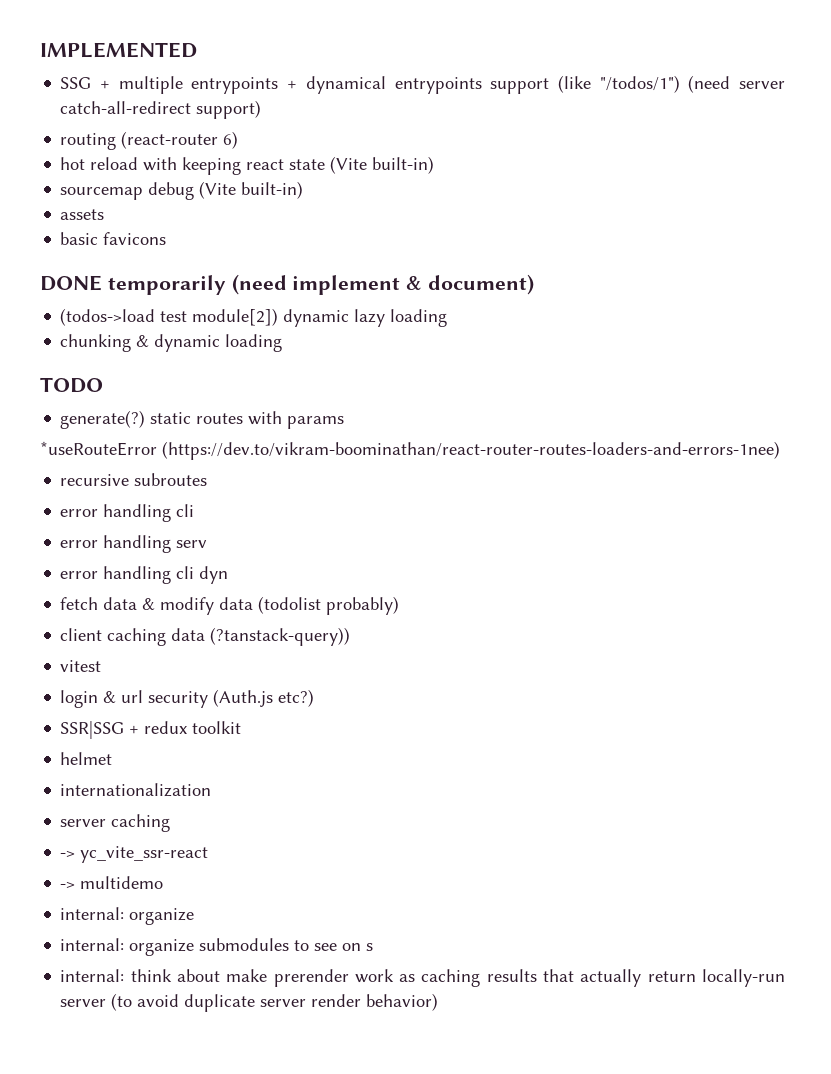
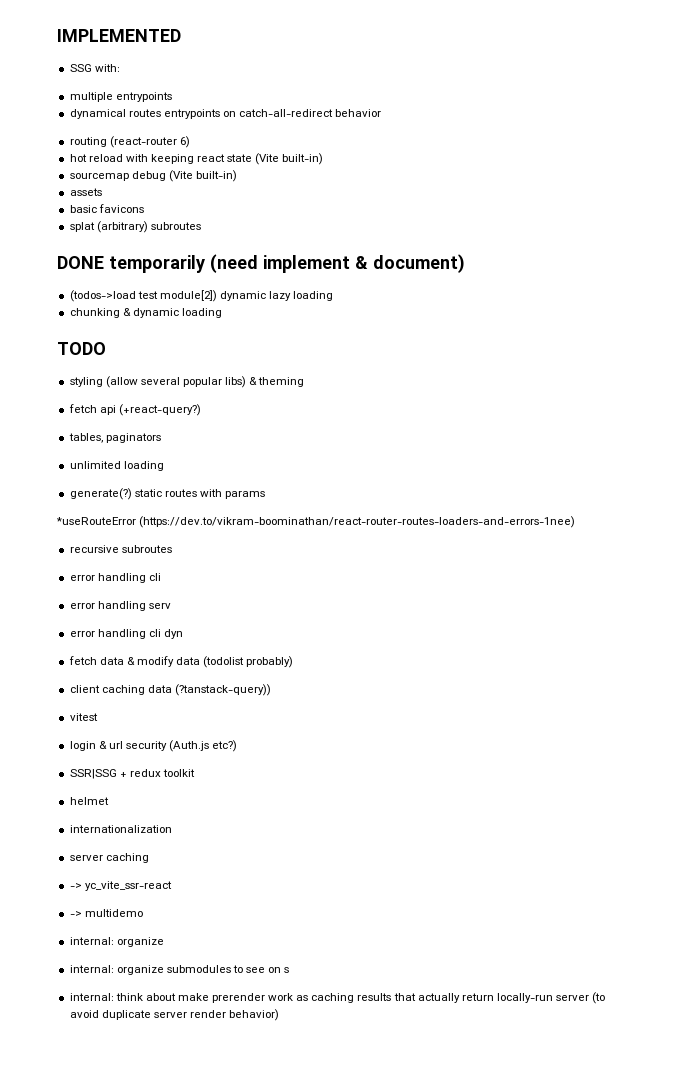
- SSG + multiple entrypoints + dynamical entrypoints support (like "/todos/1") (need server catch-all-redirect support)
+ SSG with:
+ multiple entrypoints
+ dynamical routes entrypoints on catch-all-redirect behavior
+ splat (arbitrary) subroutes
+ styling (allow several popular libs) & theming
+ fetch api (+react-query?)
+ tables, paginators
+ unlimited loading

